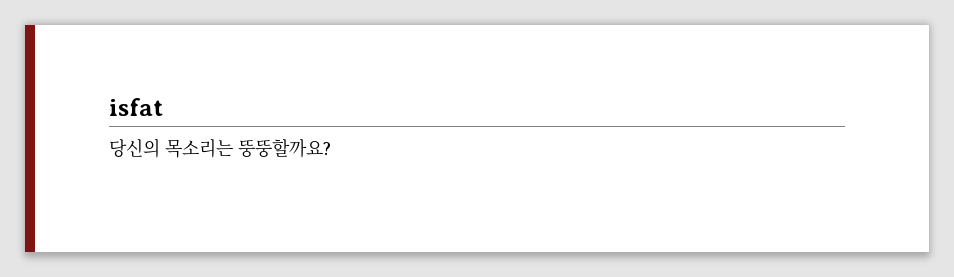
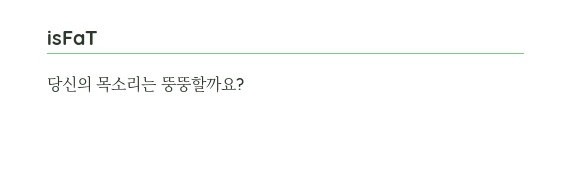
- isfat
+ isFaT

